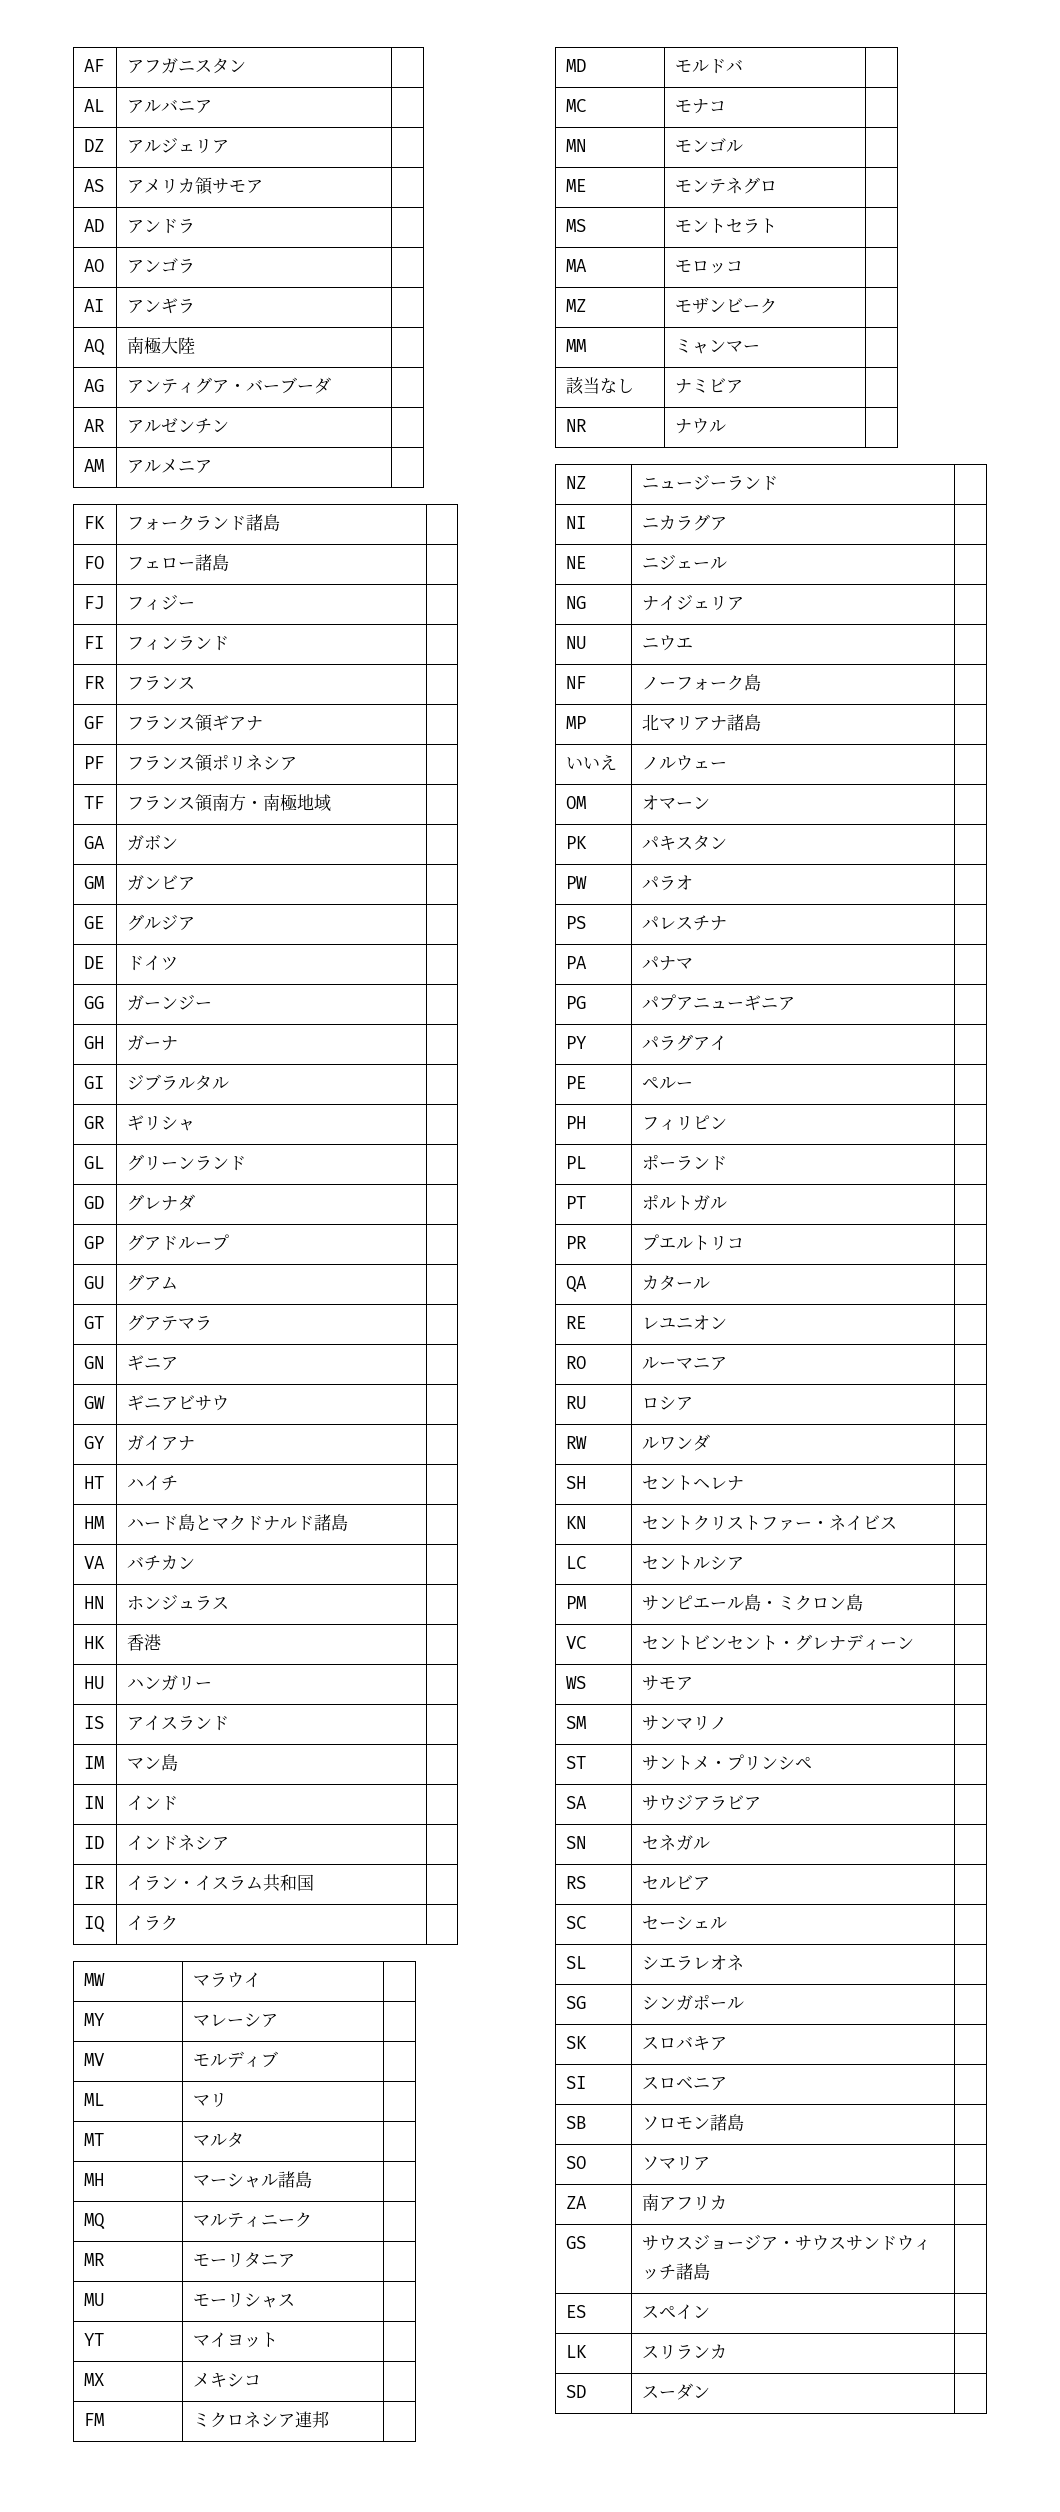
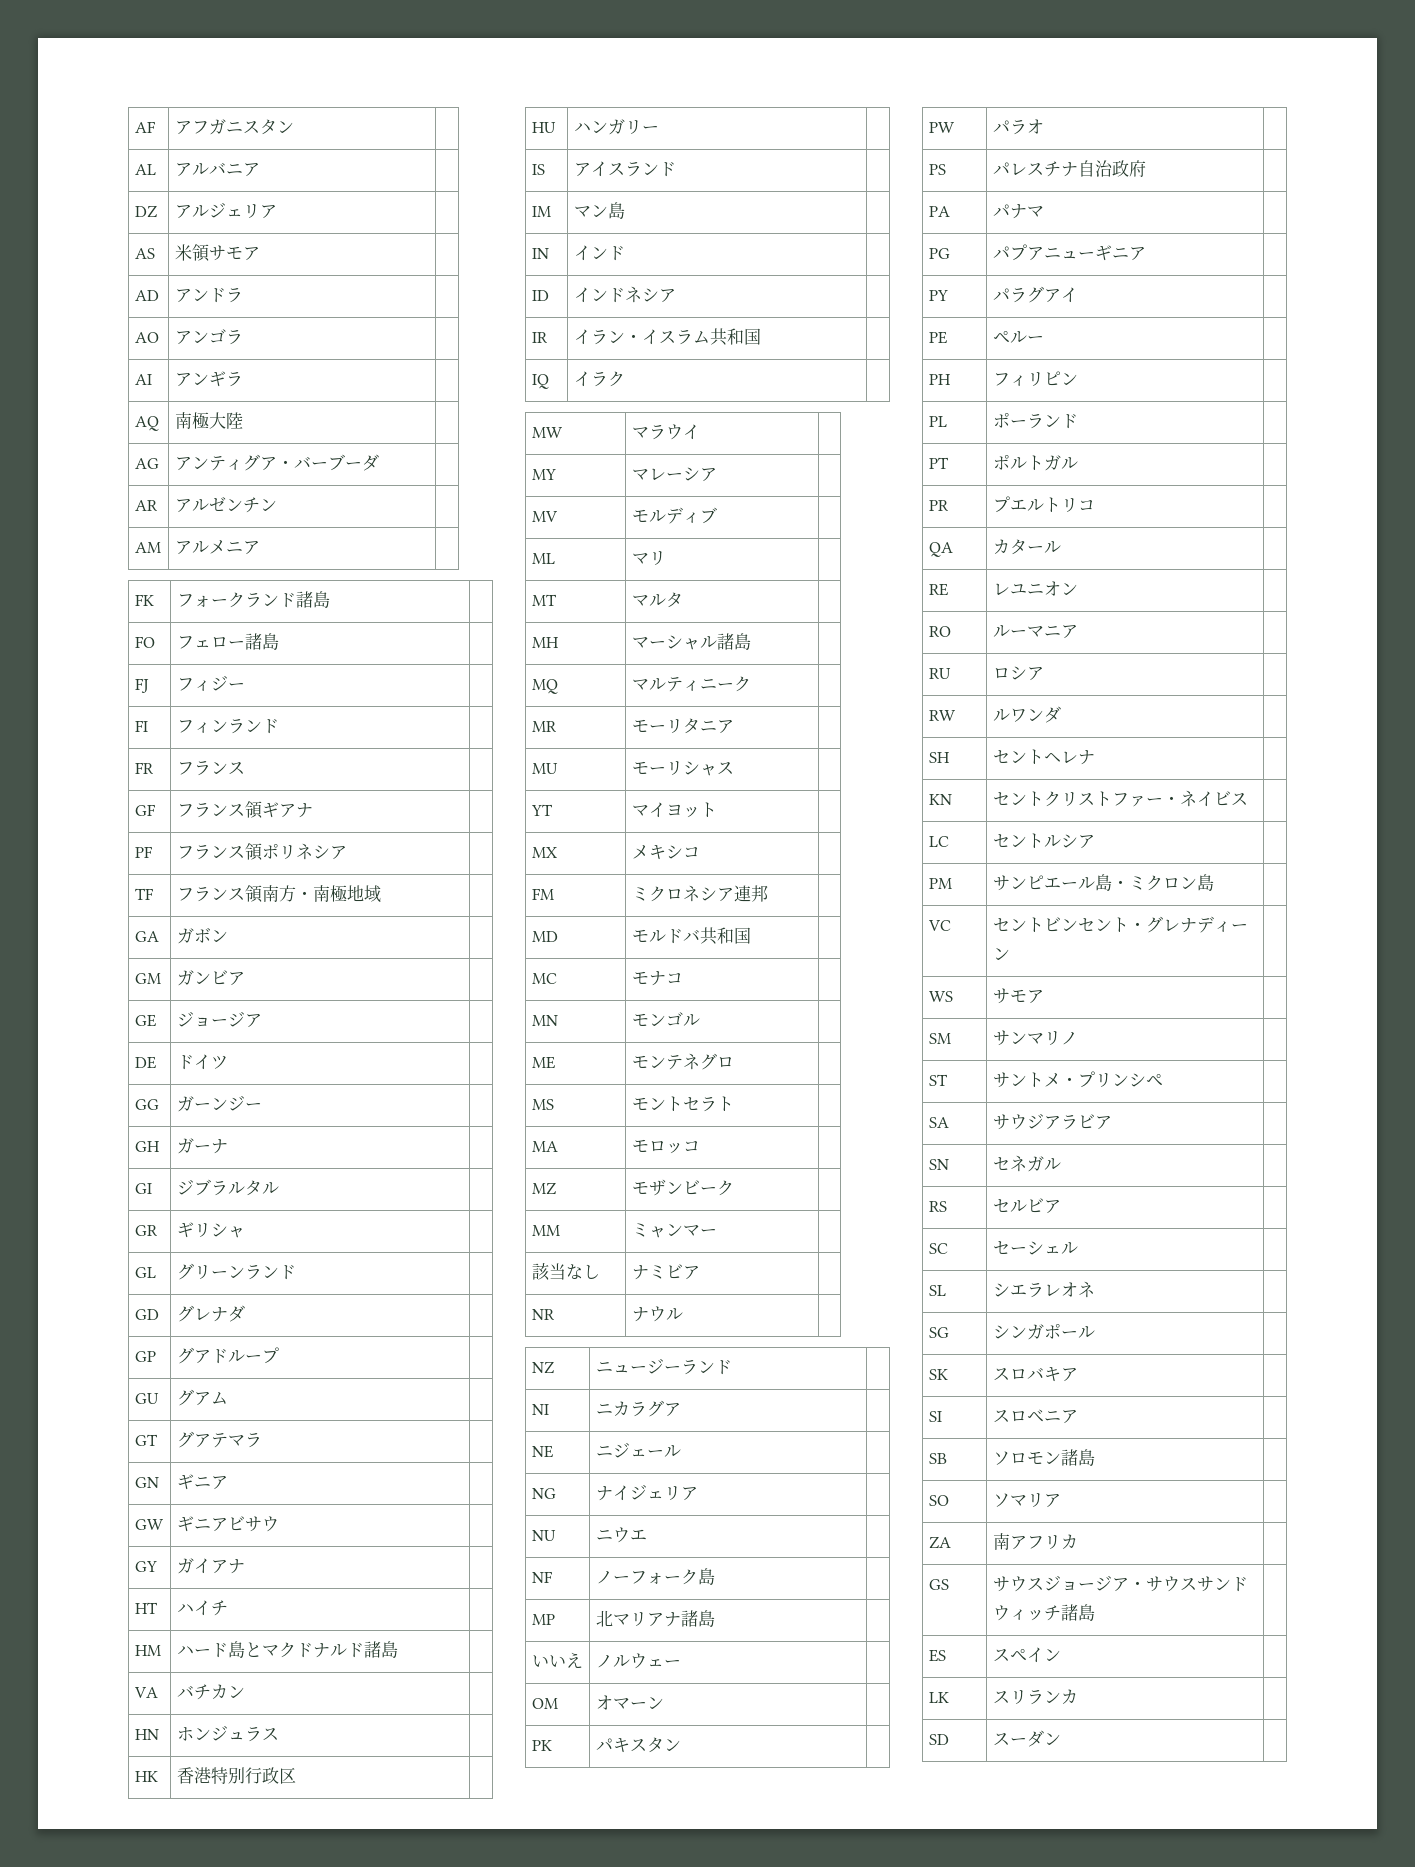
- AS | アメリカ領サモア |
+ AS | 米領サモア |
- GE | グルジア |
+ GE | ジョージア |
- HK | 香港 |
+ HK | 香港特別行政区 |
- MD | モルドバ |
+ MD | モルドバ共和国 |
- PS | パレスチナ |
+ PS | パレスチナ自治政府 |

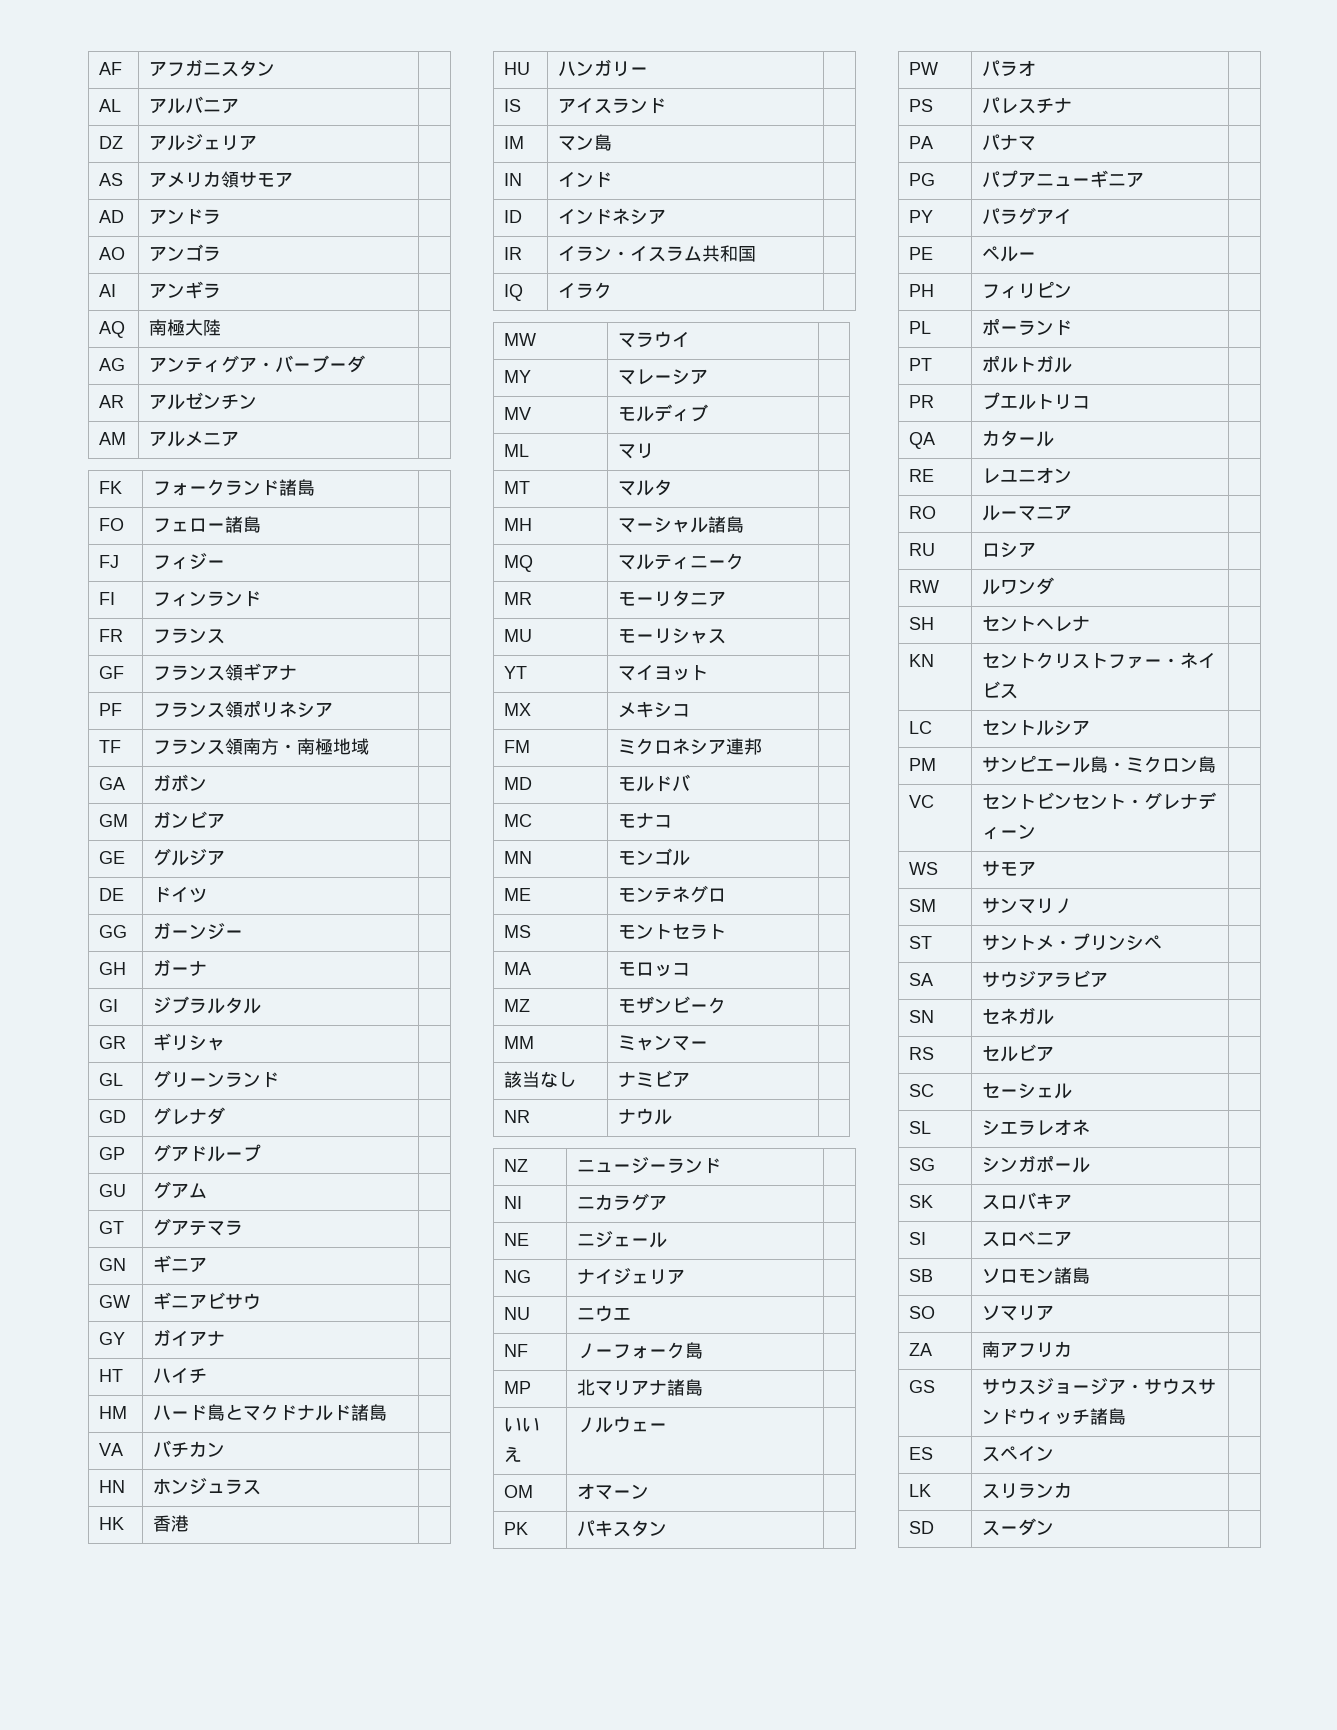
- AS | 米領サモア |
+ AS | アメリカ領サモア |
- GE | ジョージア |
+ GE | グルジア |
- HK | 香港特別行政区 |
+ HK | 香港 |
- MD | モルドバ共和国 |
+ MD | モルドバ |
- PS | パレスチナ自治政府 |
+ PS | パレスチナ |

